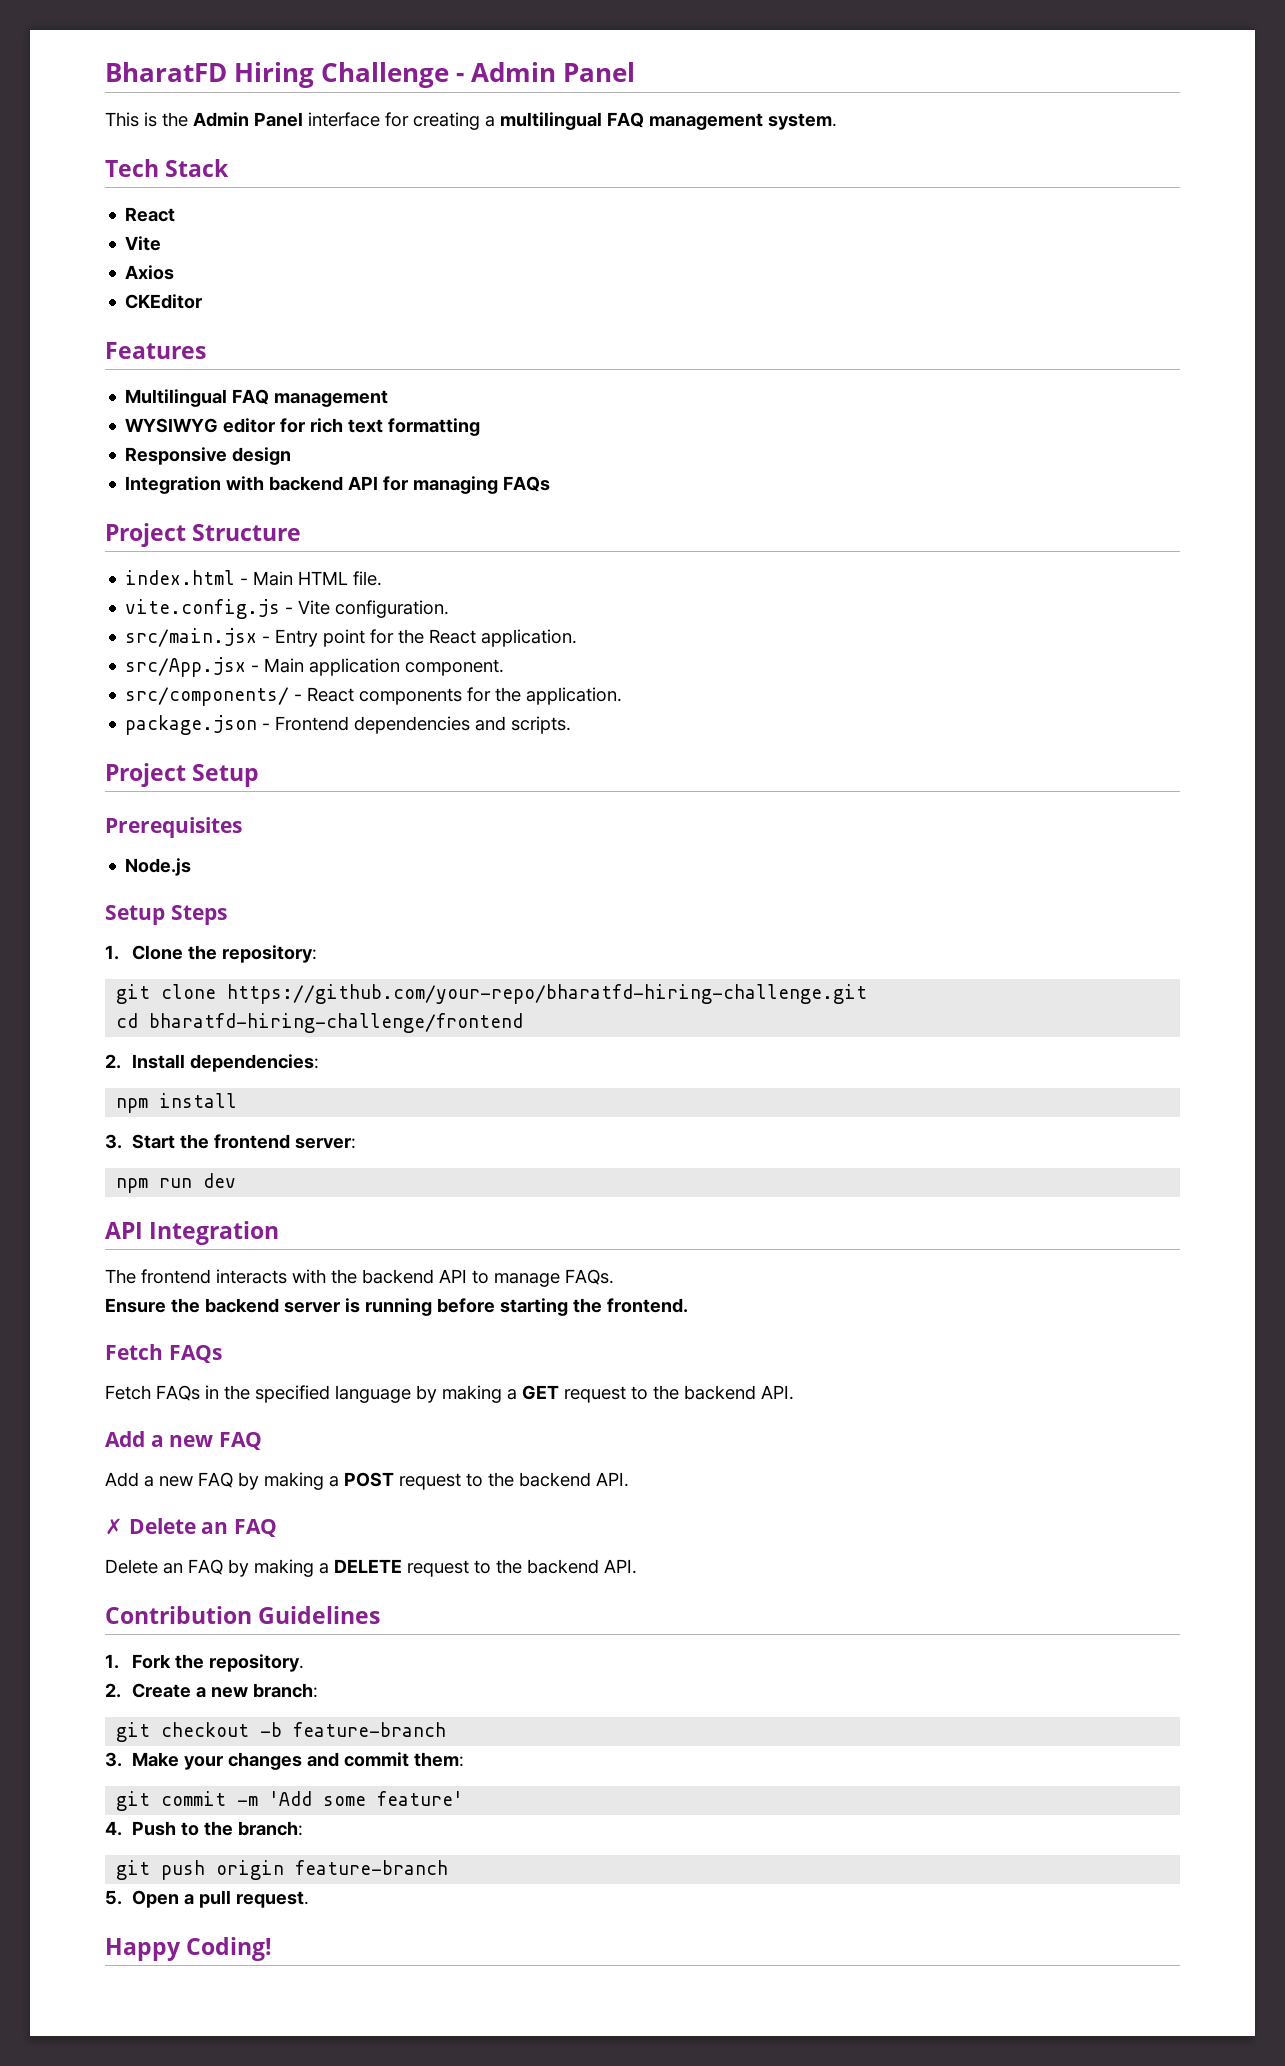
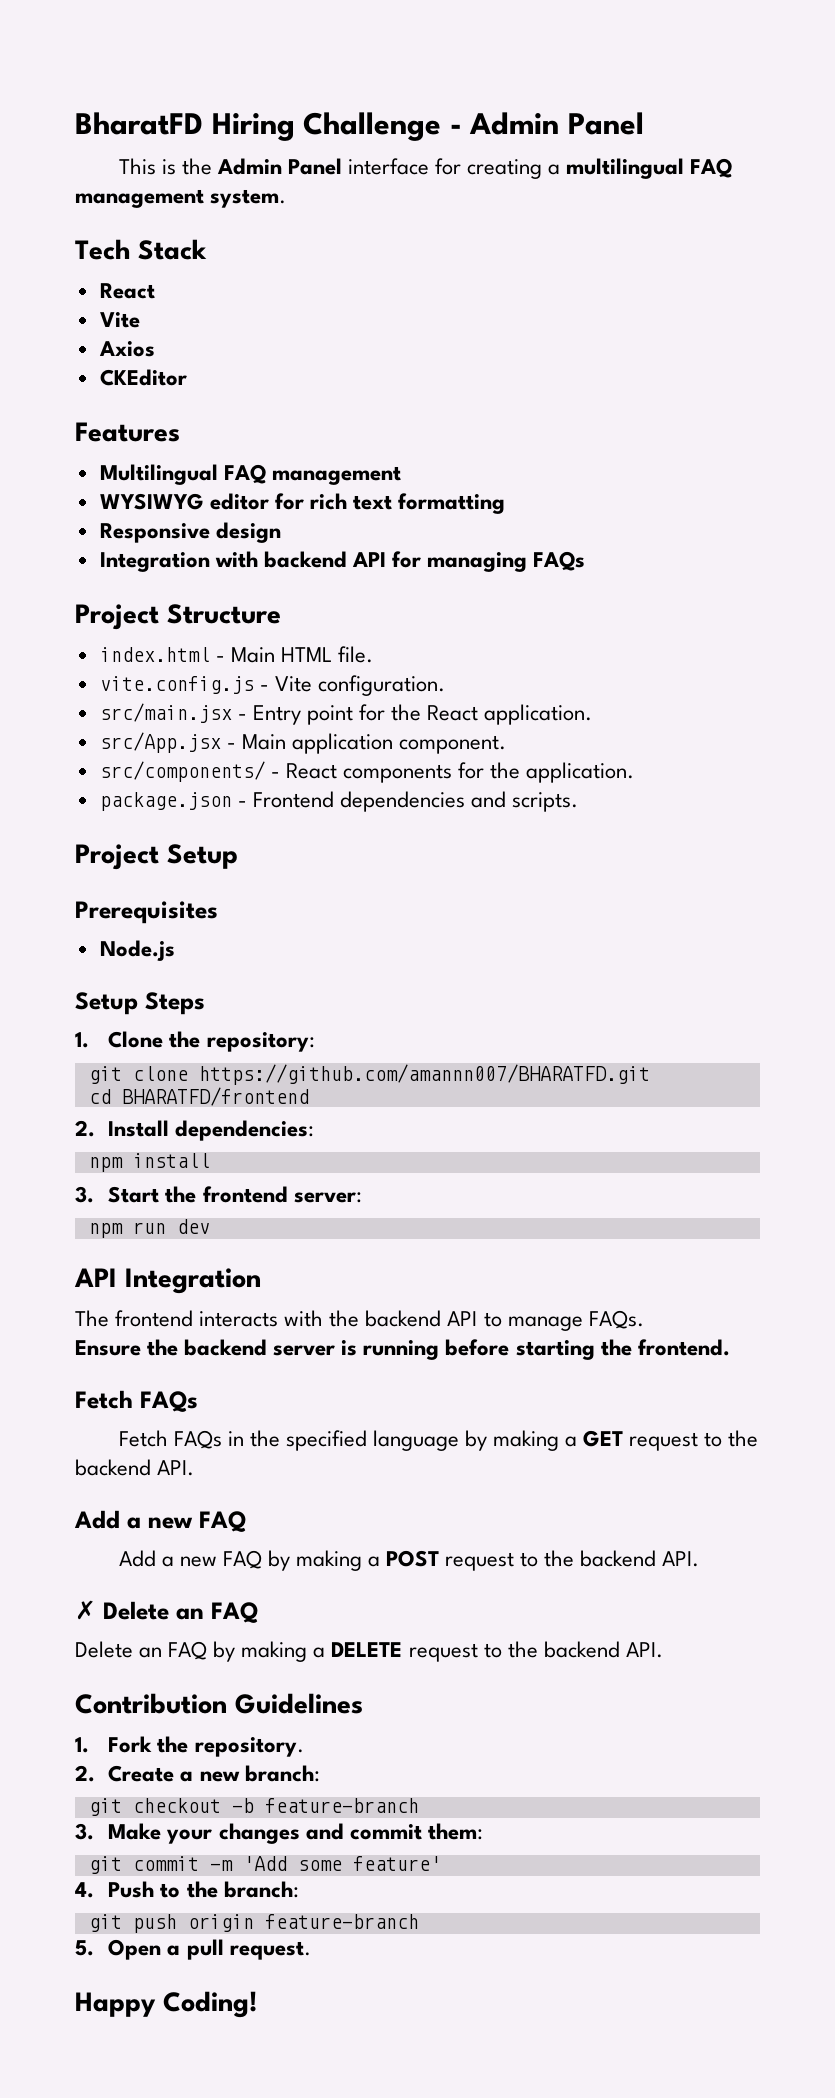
- git clone https://github.com/your-repo/bharatfd-hiring-challenge.git
+ git clone https://github.com/amannn007/BHARATFD.git
- cd bharatfd-hiring-challenge/frontend
+ cd BHARATFD/frontend

